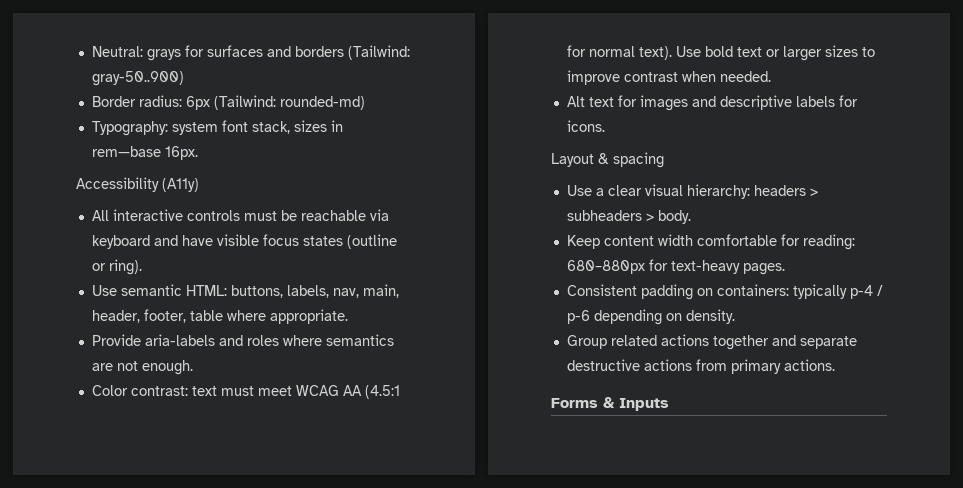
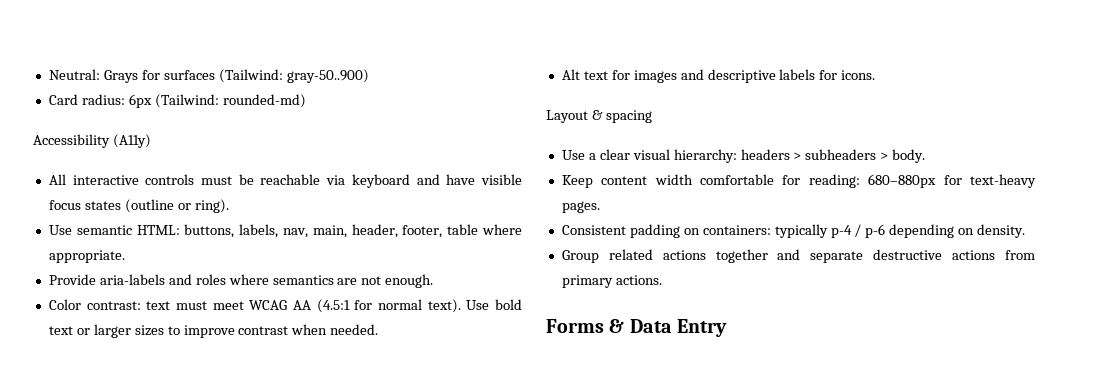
- Neutral: grays for surfaces and borders (Tailwind: gray-50..900)
+ Neutral: Grays for surfaces (Tailwind: gray-50..900)
- Border radius: 6px (Tailwind: rounded-md)
+ Card radius: 6px (Tailwind: rounded-md)
- Typography: system font stack, sizes in rem—base 16px.
- Forms & Inputs
+ Forms & Data Entry

